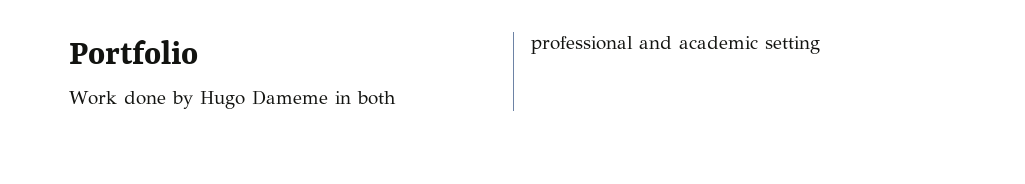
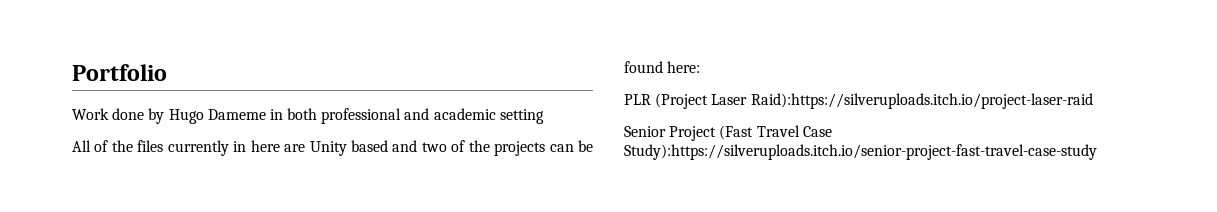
+ All of the files currently in here are Unity based and two of the projects can be found here:
+ PLR (Project Laser Raid):https://silveruploads.itch.io/project-laser-raid
+ Senior Project (Fast Travel Case Study):https://silveruploads.itch.io/senior-project-fast-travel-case-study

